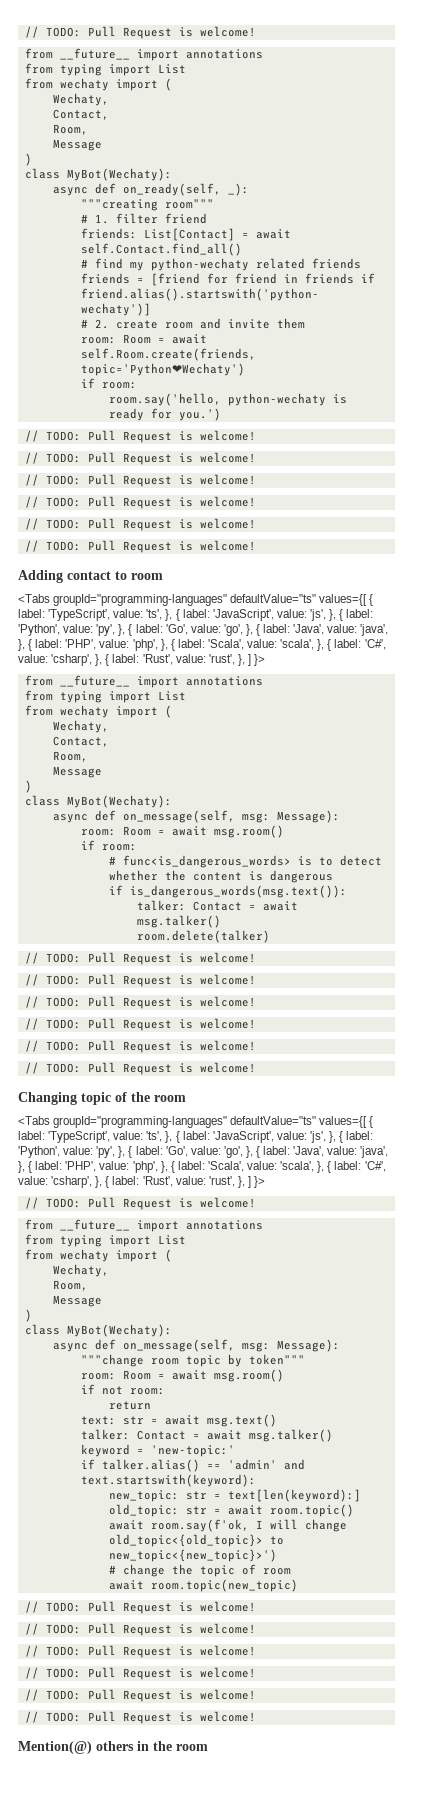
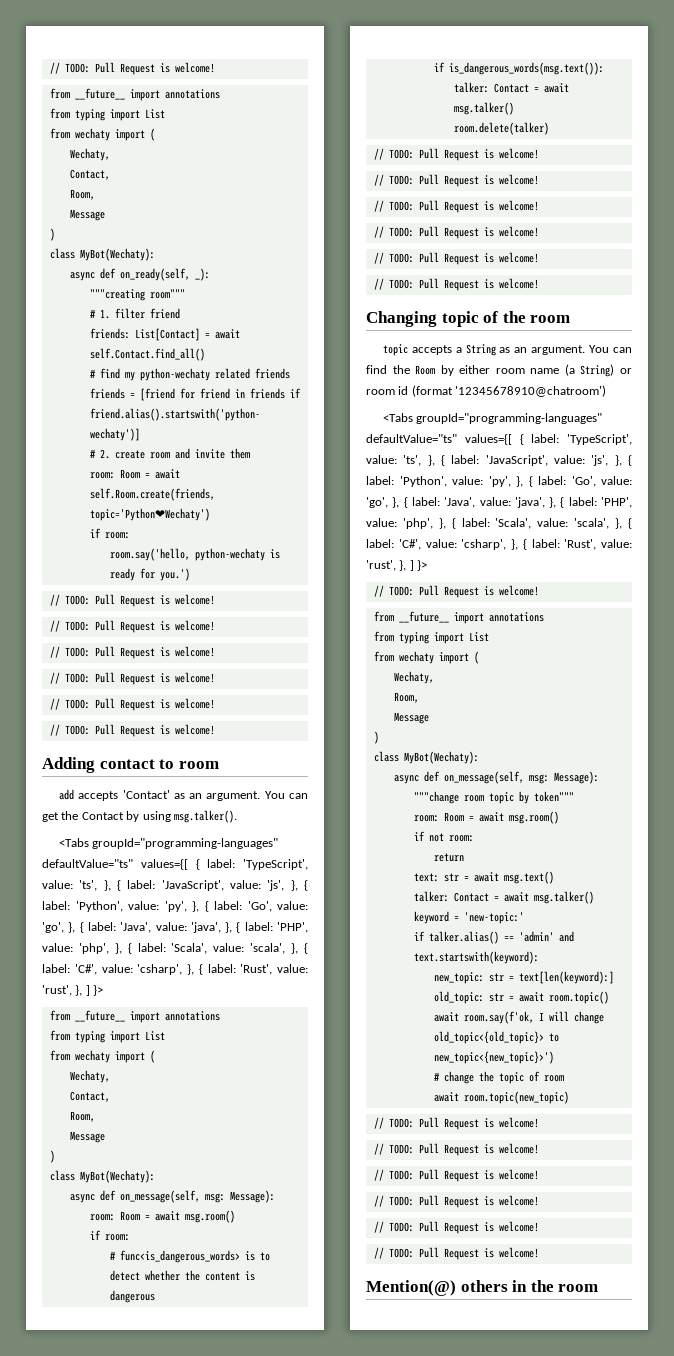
+ add accepts 'Contact' as an argument. You can get the Contact by using msg.talker().
+ topic accepts a String as an argument. You can find the Room by either room name (a String) or room id (format '12345678910@chatroom')

